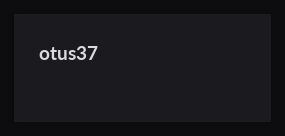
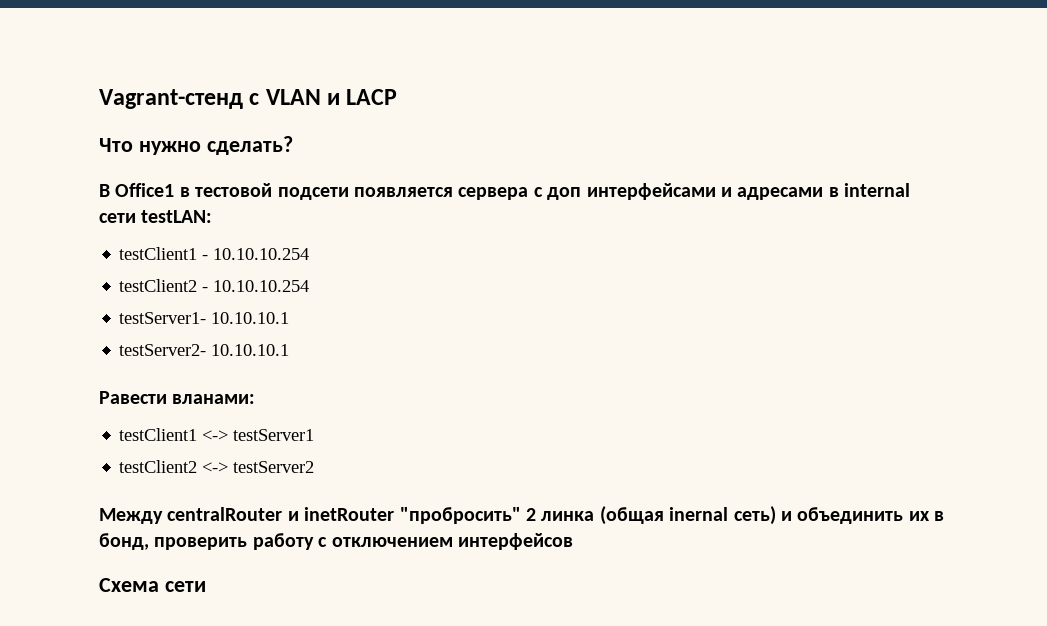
- otus37
+ Vagrant-стенд c VLAN и LACP
+ Что нужно сделать?
+ В Office1 в тестовой подсети появляется сервера с доп интерфейсами и адресами в internal сети testLAN:
+ testClient1 - 10.10.10.254
+ testClient2 - 10.10.10.254
+ testServer1- 10.10.10.1
+ testServer2- 10.10.10.1
+ Равести вланами:
+ testClient1 <-> testServer1
+ testClient2 <-> testServer2
+ Между centralRouter и inetRouter "пробросить" 2 линка (общая inernal сеть) и объединить их в бонд, проверить работу c отключением интерфейсов
+ Схема сети

